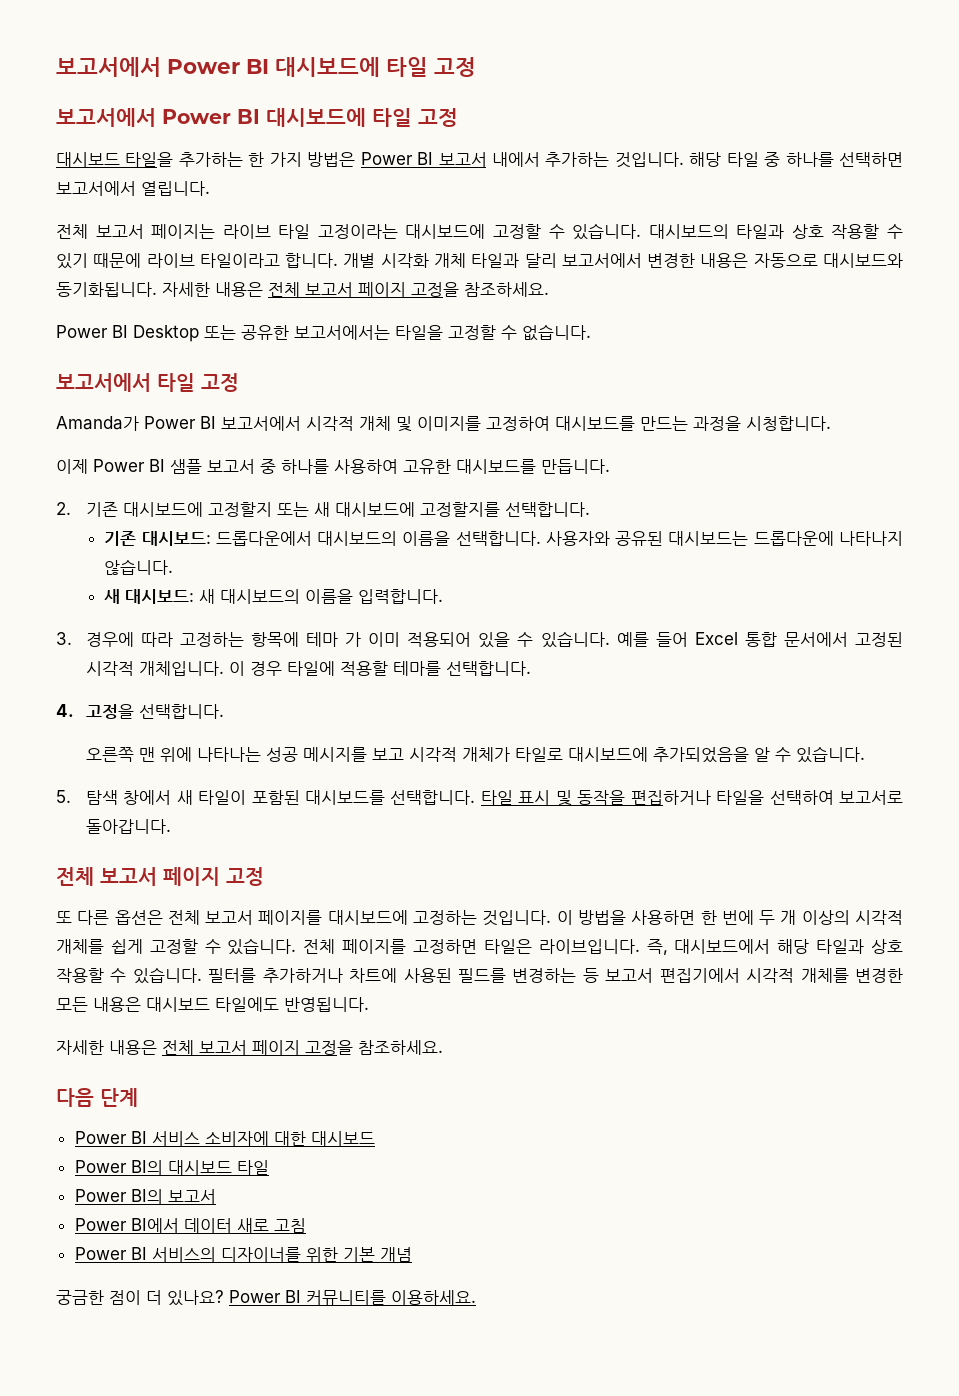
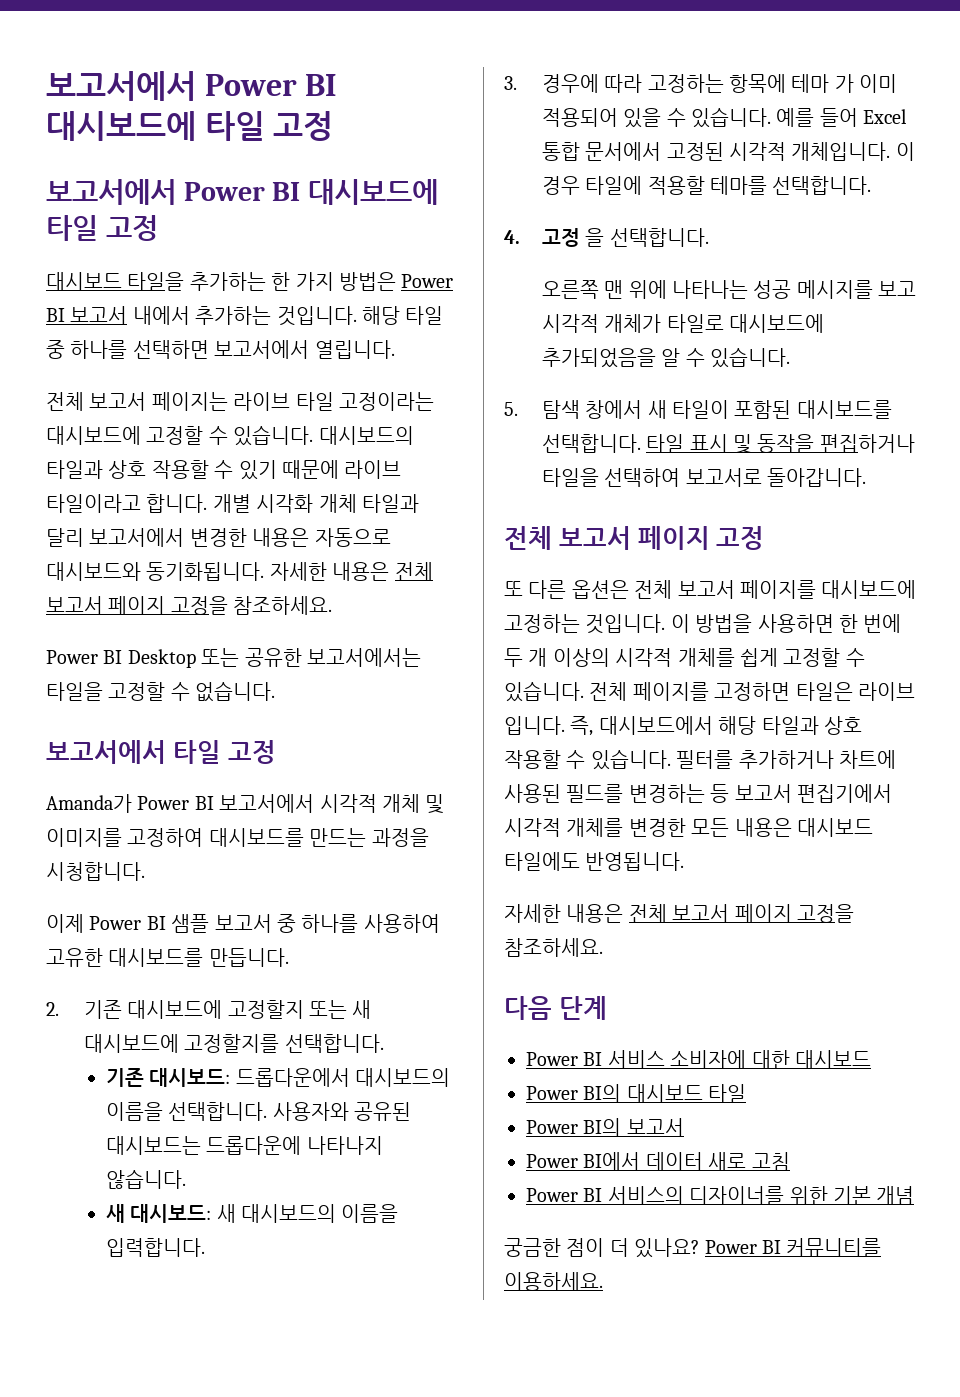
- 4. 고정을 선택합니다.
+ 4. 고정 을 선택합니다.
- 전체 페이지를 고정하면 타일은 라이브입니다.
+ 전체 페이지를 고정하면 타일은 라이브 입니다.

